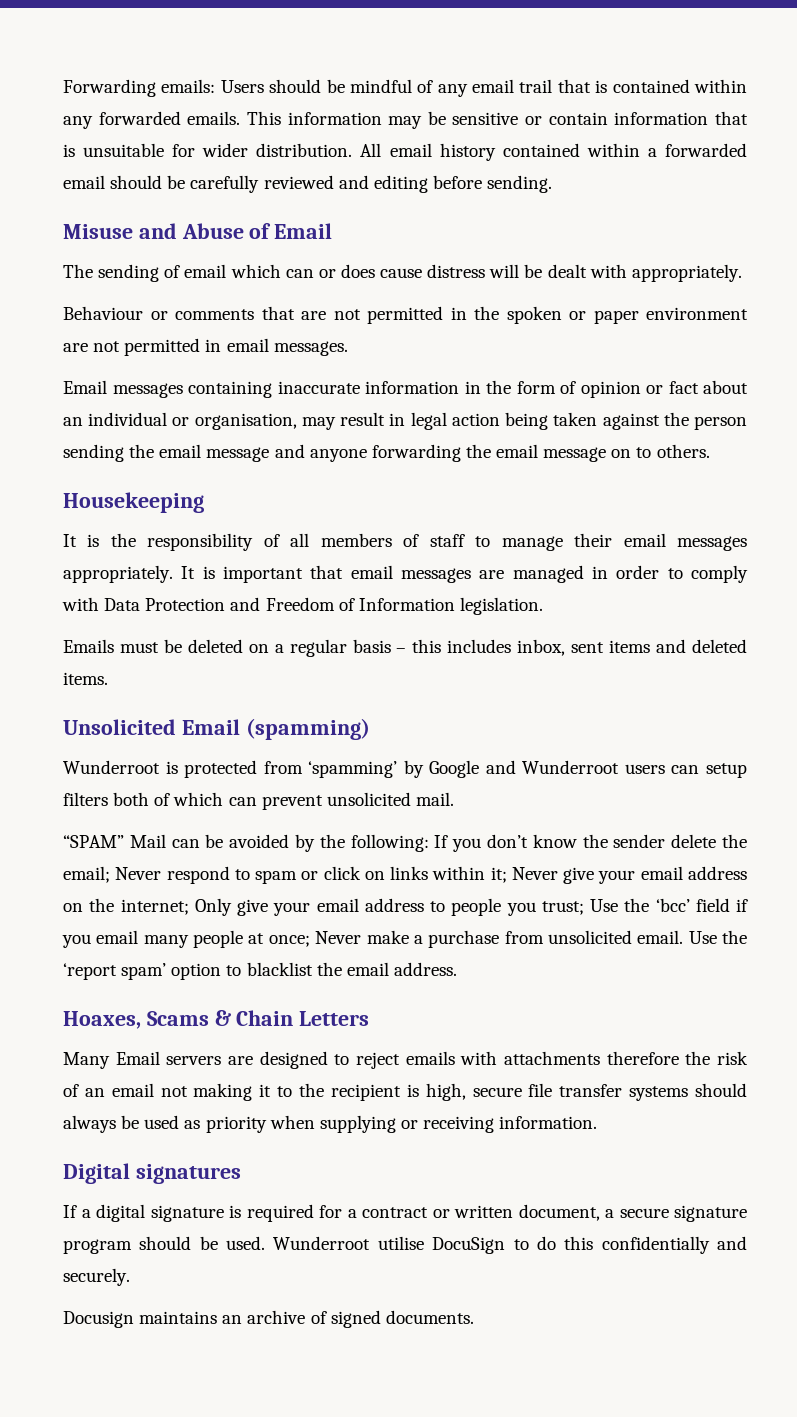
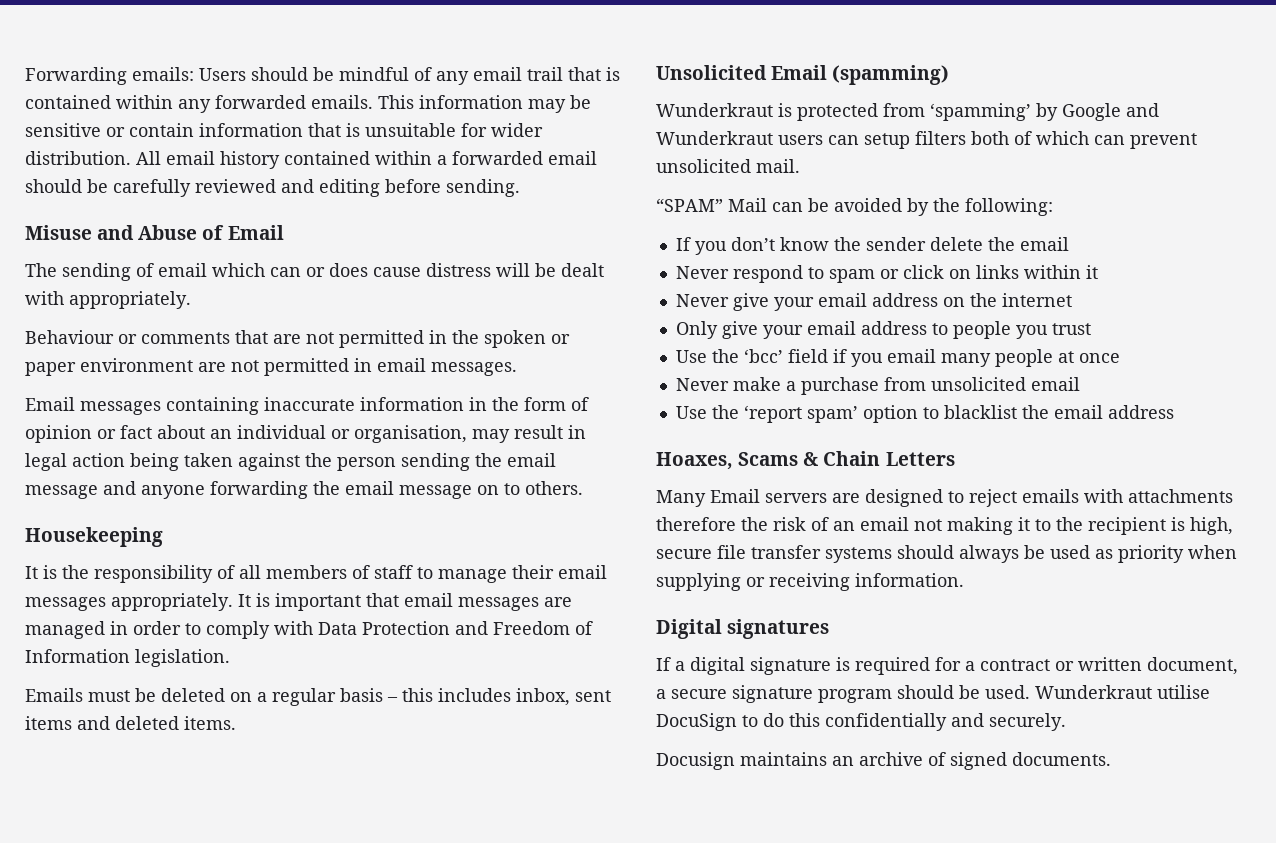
- Wunderroot is protected from ‘spamming’ by Google and Wunderroot users can setup filters both of which can prevent unsolicited mail.
+ Wunderkraut is protected from ‘spamming’ by Google and Wunderkraut users can setup filters both of which can prevent unsolicited mail.
- “SPAM” Mail can be avoided by the following: If you don’t know the sender delete the email; Never respond to spam or click on links within it; Never give your email address on the internet; Only give your email address to people you trust; Use the ‘bcc’ field if you email many people at once; Never make a purchase from unsolicited email. Use the ‘report spam’ option to blacklist the email address.
+ “SPAM” Mail can be avoided by the following:
+ If you don’t know the sender delete the email
+ Never respond to spam or click on links within it
+ Never give your email address on the internet
+ Only give your email address to people you trust
+ Use the ‘bcc’ field if you email many people at once
+ Never make a purchase from unsolicited email
+ Use the ‘report spam’ option to blacklist the email address
- Wunderroot utilise DocuSign to do this confidentially and securely.
+ Wunderkraut utilise DocuSign to do this confidentially and securely.

